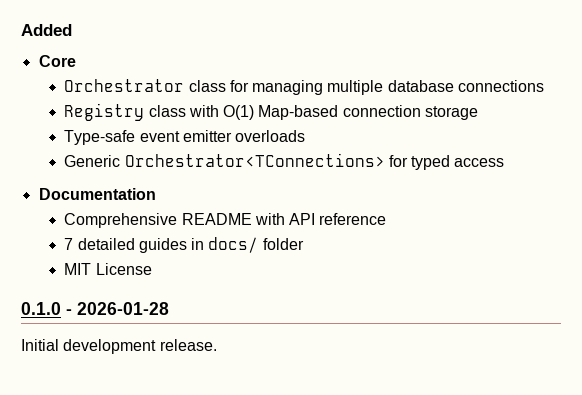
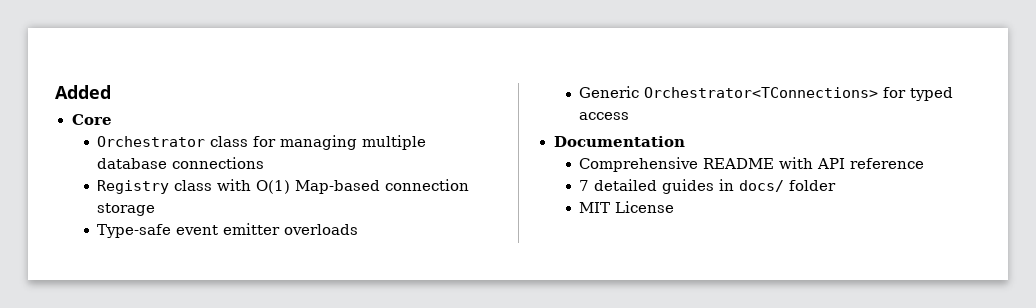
- 0.1.0 - 2026-01-28
- Initial development release.

